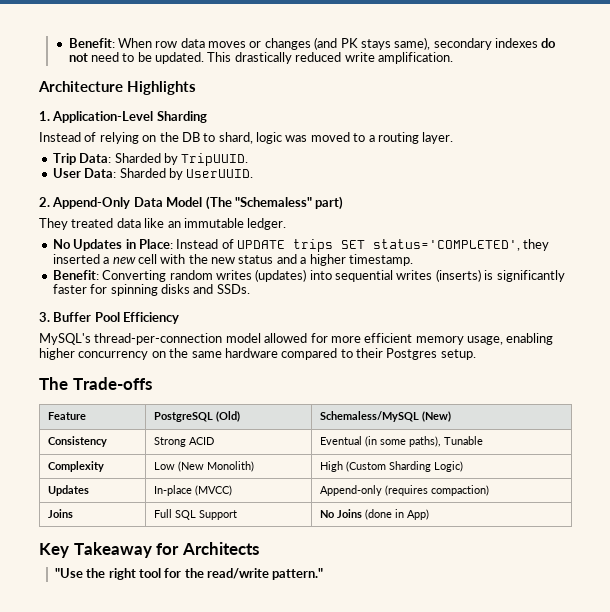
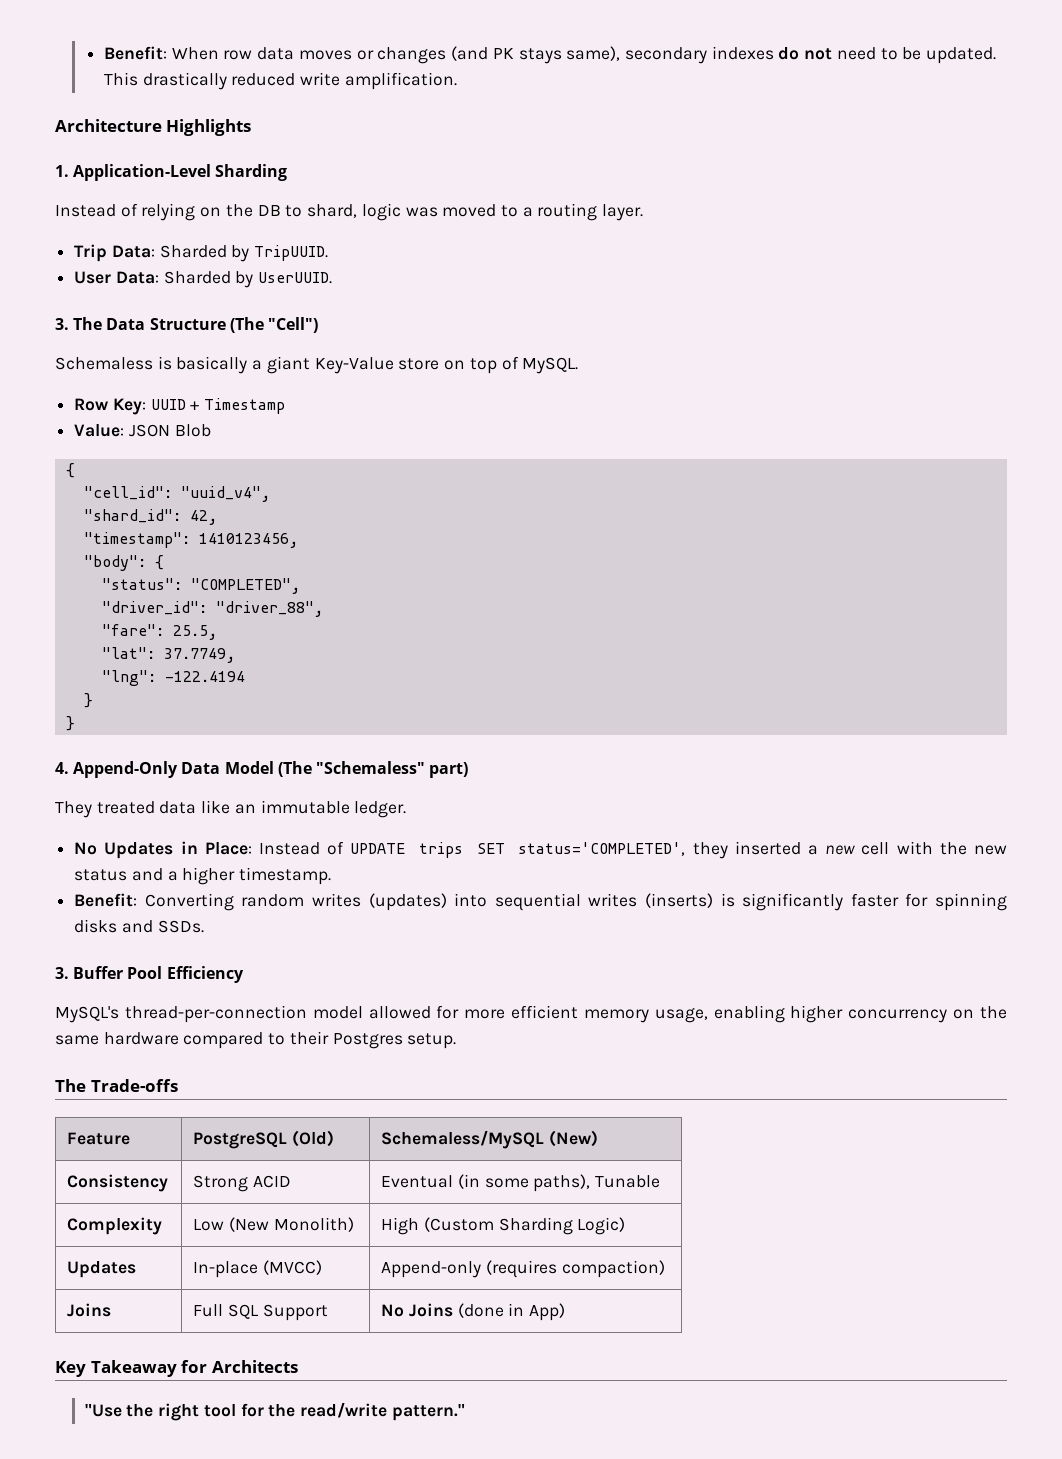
- 2. Append-Only Data Model (The "Schemaless" part)
+ 3. The Data Structure (The "Cell")
+ Schemaless is basically a giant Key-Value store on top of MySQL.
+ Row Key: UUID + Timestamp
+ Value: JSON Blob
+ {
+ "cell_id": "uuid_v4",
+ "shard_id": 42,
+ "timestamp": 1410123456,
+ "body": {
+ "status": "COMPLETED",
+ "driver_id": "driver_88",
+ "fare": 25.5,
+ "lat": 37.7749,
+ "lng": -122.4194
+ }
+ }
+ 4. Append-Only Data Model (The "Schemaless" part)

